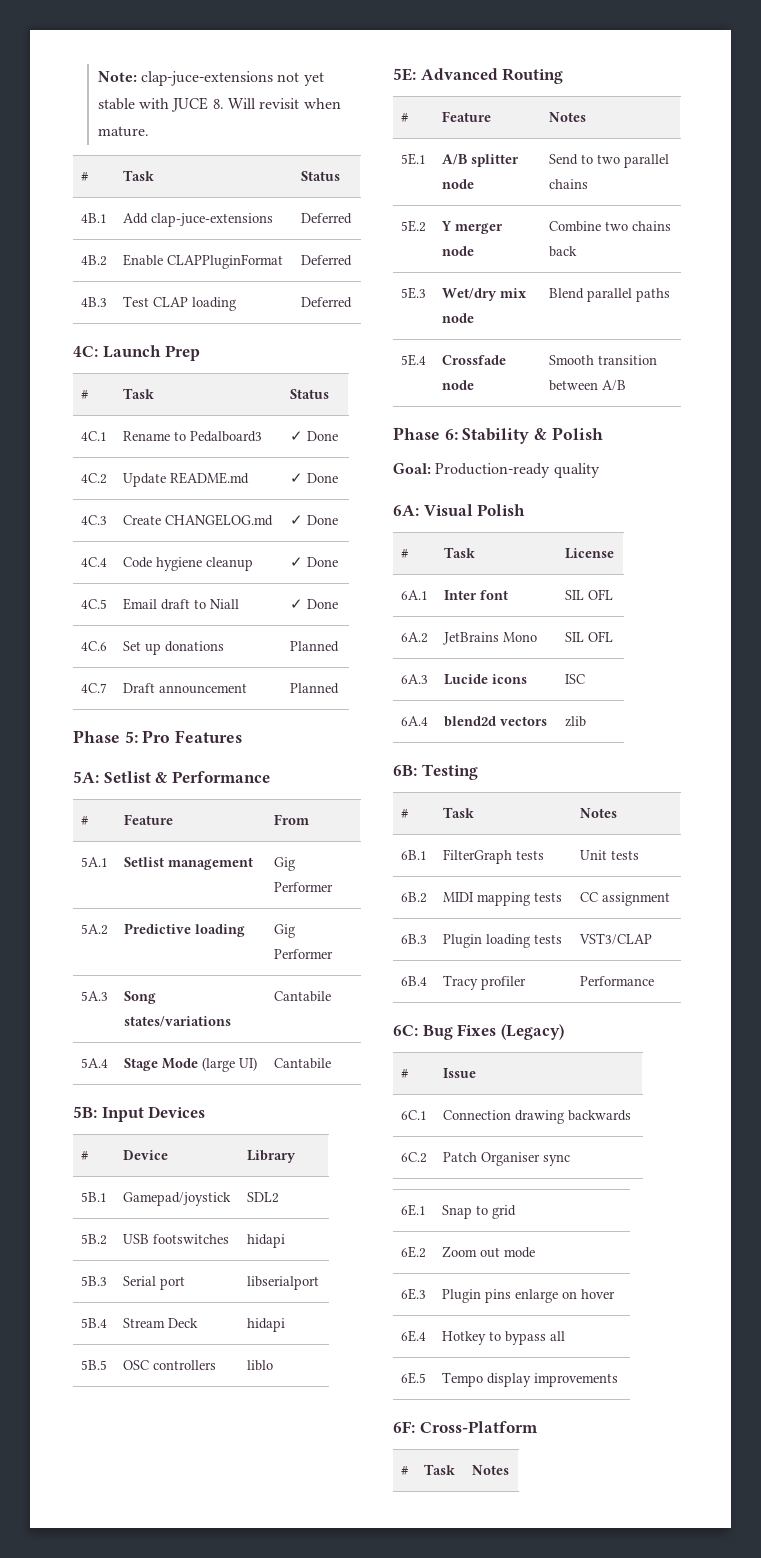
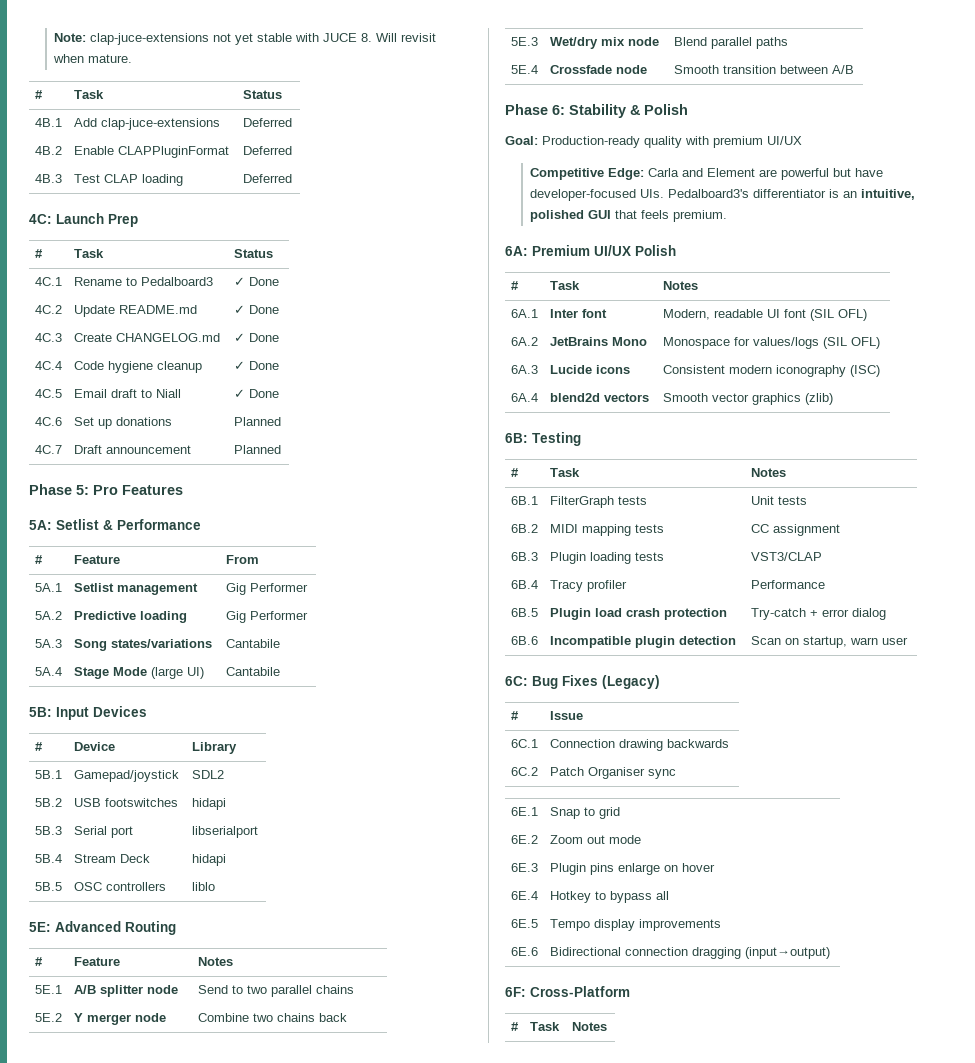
- Goal: Production-ready quality
+ Goal: Production-ready quality with premium UI/UX
+ Competitive Edge: Carla and Element are powerful but have developer-focused UIs. Pedalboard3's differentiator is an intuitive, polished GUI that feels premium.
- 6A: Visual Polish
- # | Task | License
+ 6A: Premium UI/UX Polish
+ # | Task | Notes
- 6A.1 | Inter font | SIL OFL
- 6A.2 | JetBrains Mono | SIL OFL
+ 6A.1 | Inter font | Modern, readable UI font (SIL OFL)
+ 6A.2 | JetBrains Mono | Monospace for values/logs (SIL OFL)
- 6A.3 | Lucide icons | ISC
+ 6A.3 | Lucide icons | Consistent modern iconography (ISC)
- 6A.4 | blend2d vectors | zlib
+ 6A.4 | blend2d vectors | Smooth vector graphics (zlib)
+ 6B.5 | Plugin load crash protection | Try-catch + error dialog
+ 6B.6 | Incompatible plugin detection | Scan on startup, warn user
+ 6E.6 | Bidirectional connection dragging (input→output)

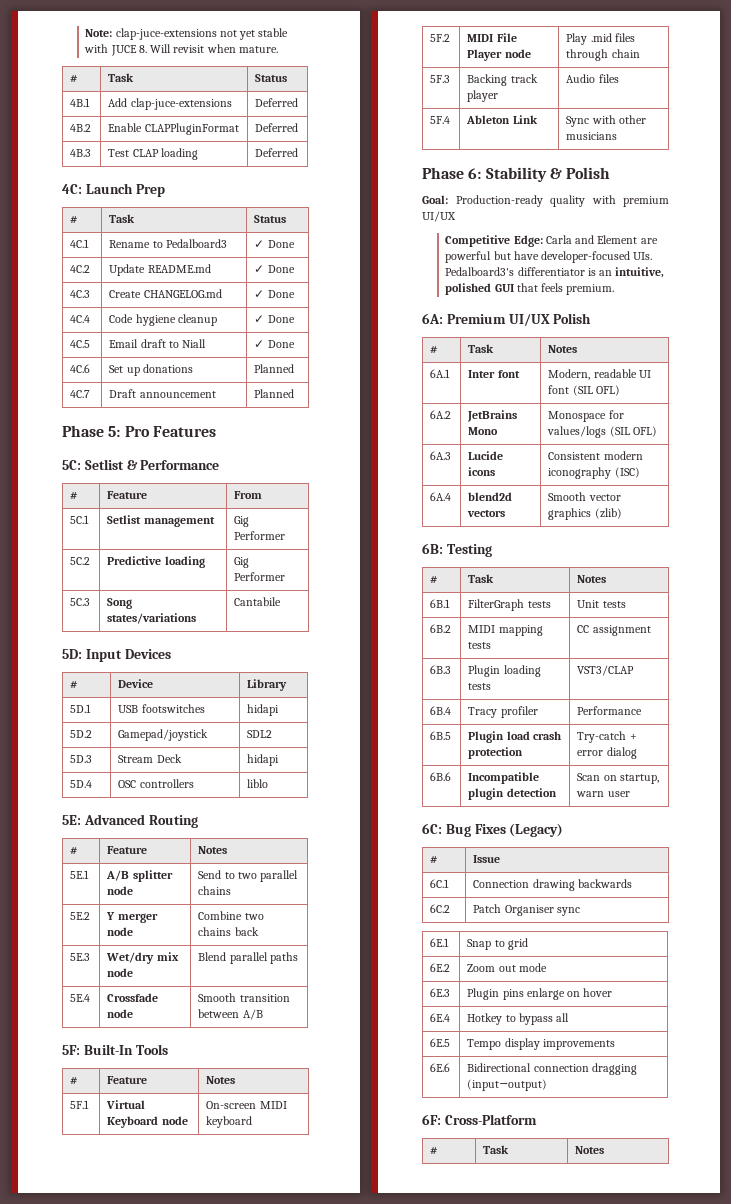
- 5A: Setlist & Performance
+ 5C: Setlist & Performance
- 5A.1 | Setlist management | Gig Performer
+ 5C.1 | Setlist management | Gig Performer
- 5A.2 | Predictive loading | Gig Performer
+ 5C.2 | Predictive loading | Gig Performer
- 5A.3 | Song states/variations | Cantabile
+ 5C.3 | Song states/variations | Cantabile
- 5A.4 | Stage Mode (large UI) | Cantabile
- 5B: Input Devices
+ 5D: Input Devices
- 5B.1 | Gamepad/joystick | SDL2
- 5B.2 | USB footswitches | hidapi
+ 5D.1 | USB footswitches | hidapi
- 5B.3 | Serial port | libserialport
- 5B.4 | Stream Deck | hidapi
+ 5D.2 | Gamepad/joystick | SDL2
+ 5D.3 | Stream Deck | hidapi
- 5B.5 | OSC controllers | liblo
+ 5D.4 | OSC controllers | liblo
+ 5F: Built-In Tools
+ # | Feature | Notes
+ 5F.1 | Virtual Keyboard node | On-screen MIDI keyboard
+ 5F.2 | MIDI File Player node | Play .mid files through chain
+ 5F.3 | Backing track player | Audio files
+ 5F.4 | Ableton Link | Sync with other musicians

